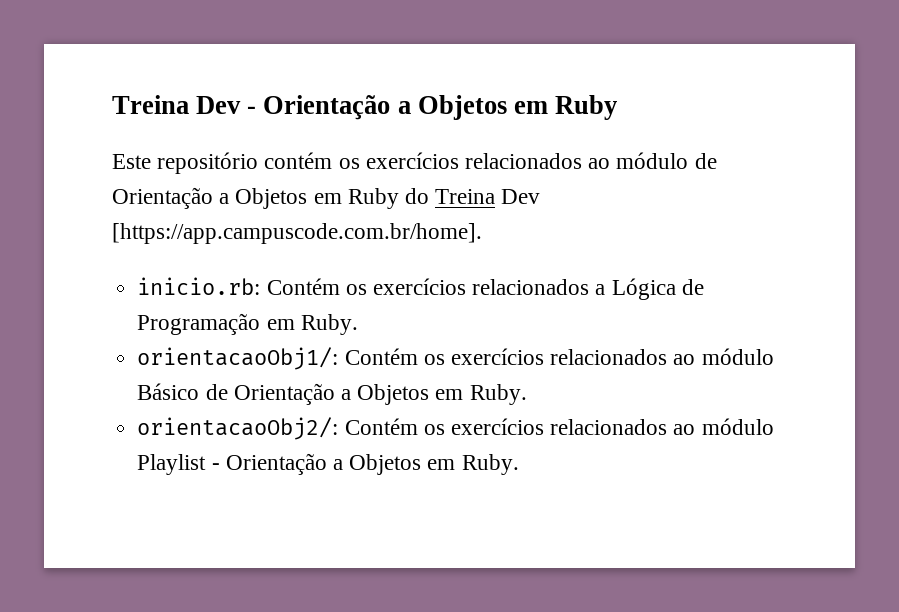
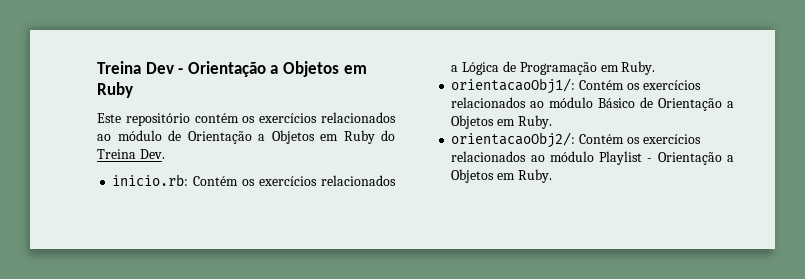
- Este repositório contém os exercícios relacionados ao módulo de Orientação a Objetos em Ruby do Treina Dev [https://app.campuscode.com.br/home].
+ Este repositório contém os exercícios relacionados ao módulo de Orientação a Objetos em Ruby do Treina Dev.

